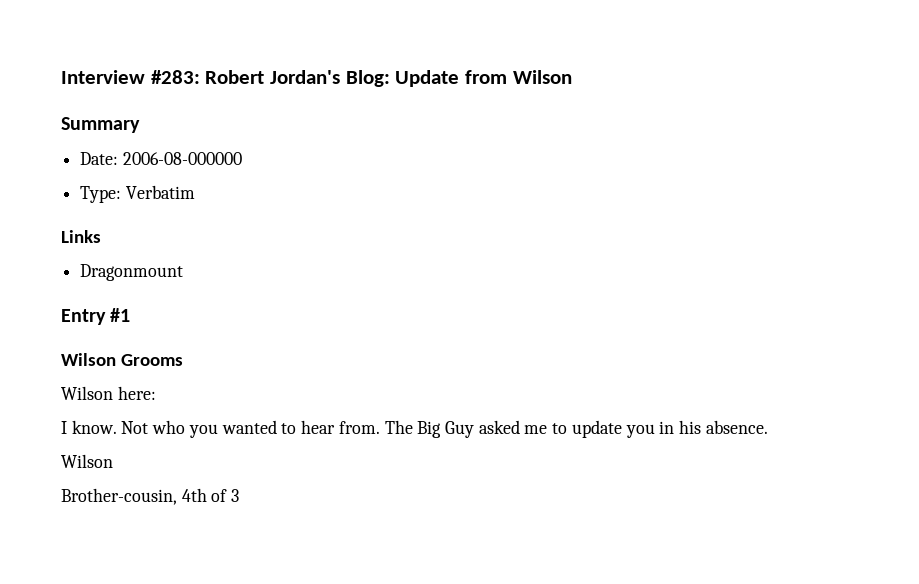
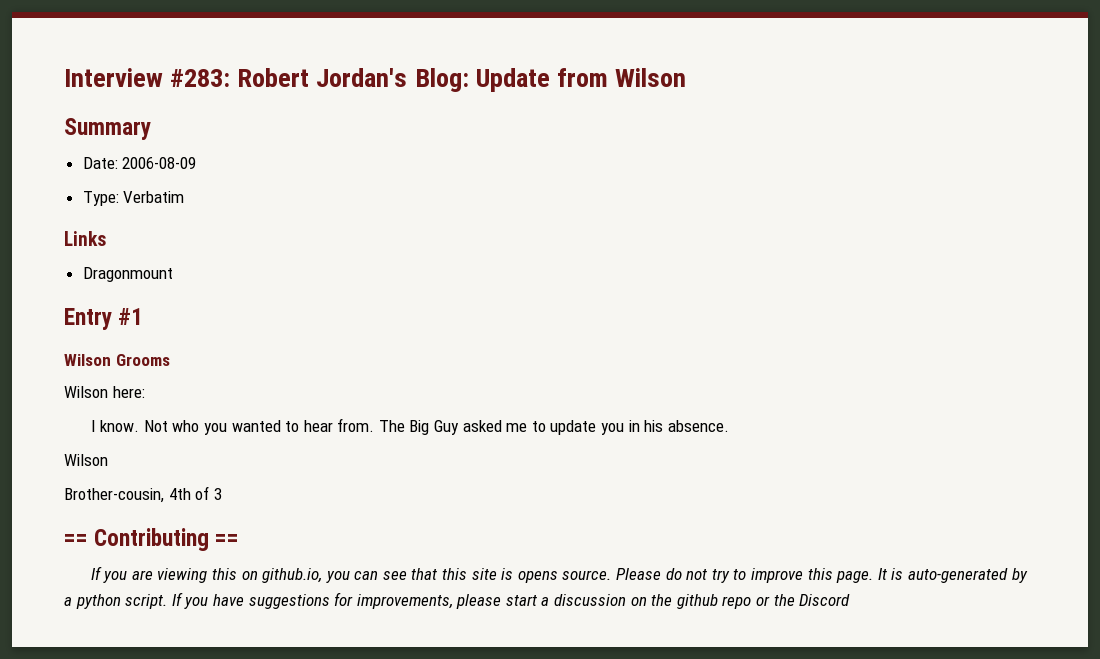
- Date: 2006-08-000000
+ Date: 2006-08-09
+ == Contributing ==
+ If you are viewing this on github.io, you can see that this site is opens source. Please do not try to improve this page. It is auto-generated by a python script. If you have suggestions for improvements, please start a discussion on the github repo or the Discord

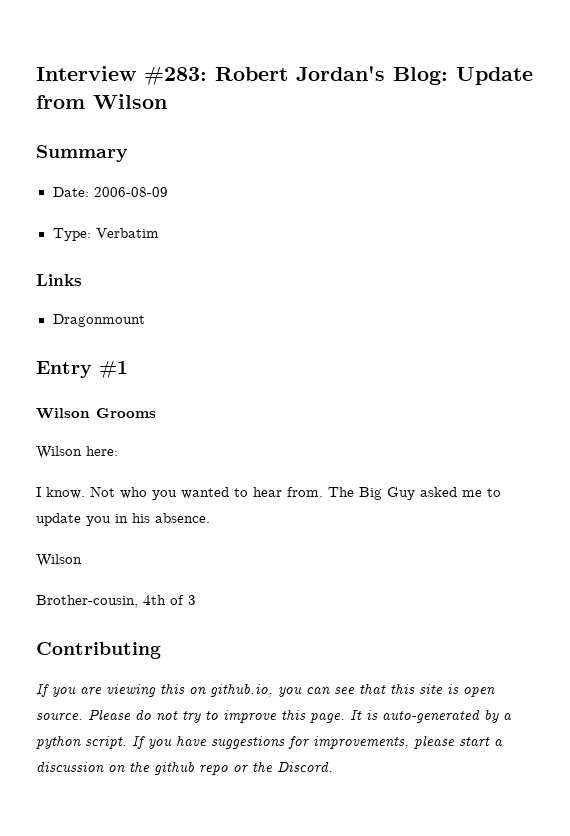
- == Contributing ==
+ Contributing
- If you are viewing this on github.io, you can see that this site is opens source.
+ If you are viewing this on github.io, you can see that this site is open source.
- If you have suggestions for improvements, please start a discussion on the github repo or the Discord
+ If you have suggestions for improvements, please start a discussion on the github repo or the Discord.

